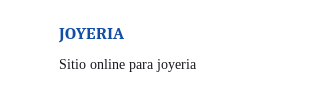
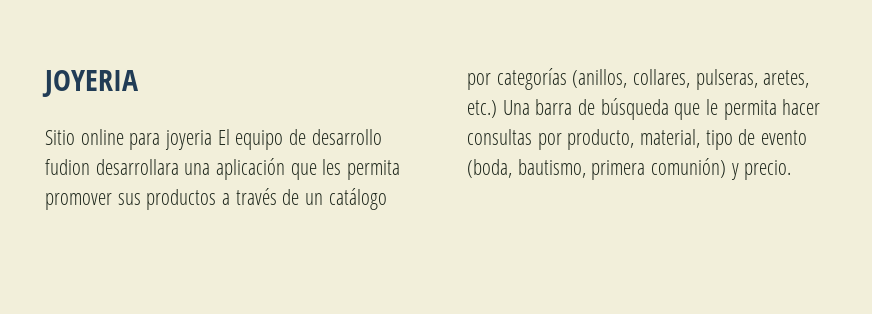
- Sitio online para joyeria
+ Sitio online para joyeria El equipo de desarrollo fudion desarrollara una aplicación que les permita promover sus productos a través de un catálogo por categorías (anillos, collares, pulseras, aretes, etc.) Una barra de búsqueda que le permita hacer consultas por producto, material, tipo de evento (boda, bautismo, primera comunión) y precio.

